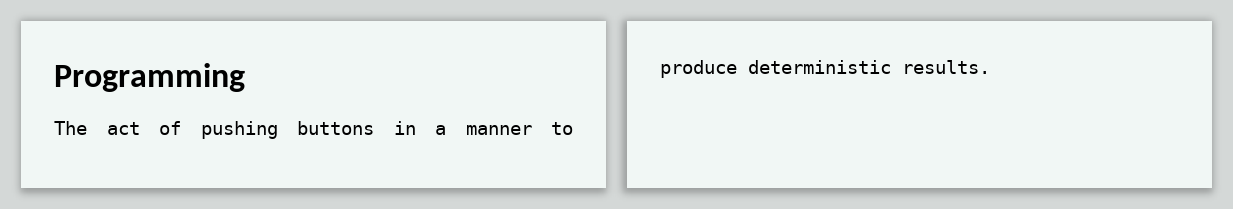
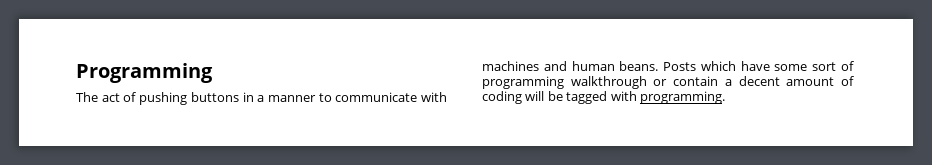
- The act of pushing buttons in a manner to produce deterministic results.
+ The act of pushing buttons in a manner to communicate with machines and human beans. Posts which have some sort of programming walkthrough or contain a decent amount of coding will be tagged with programming.

